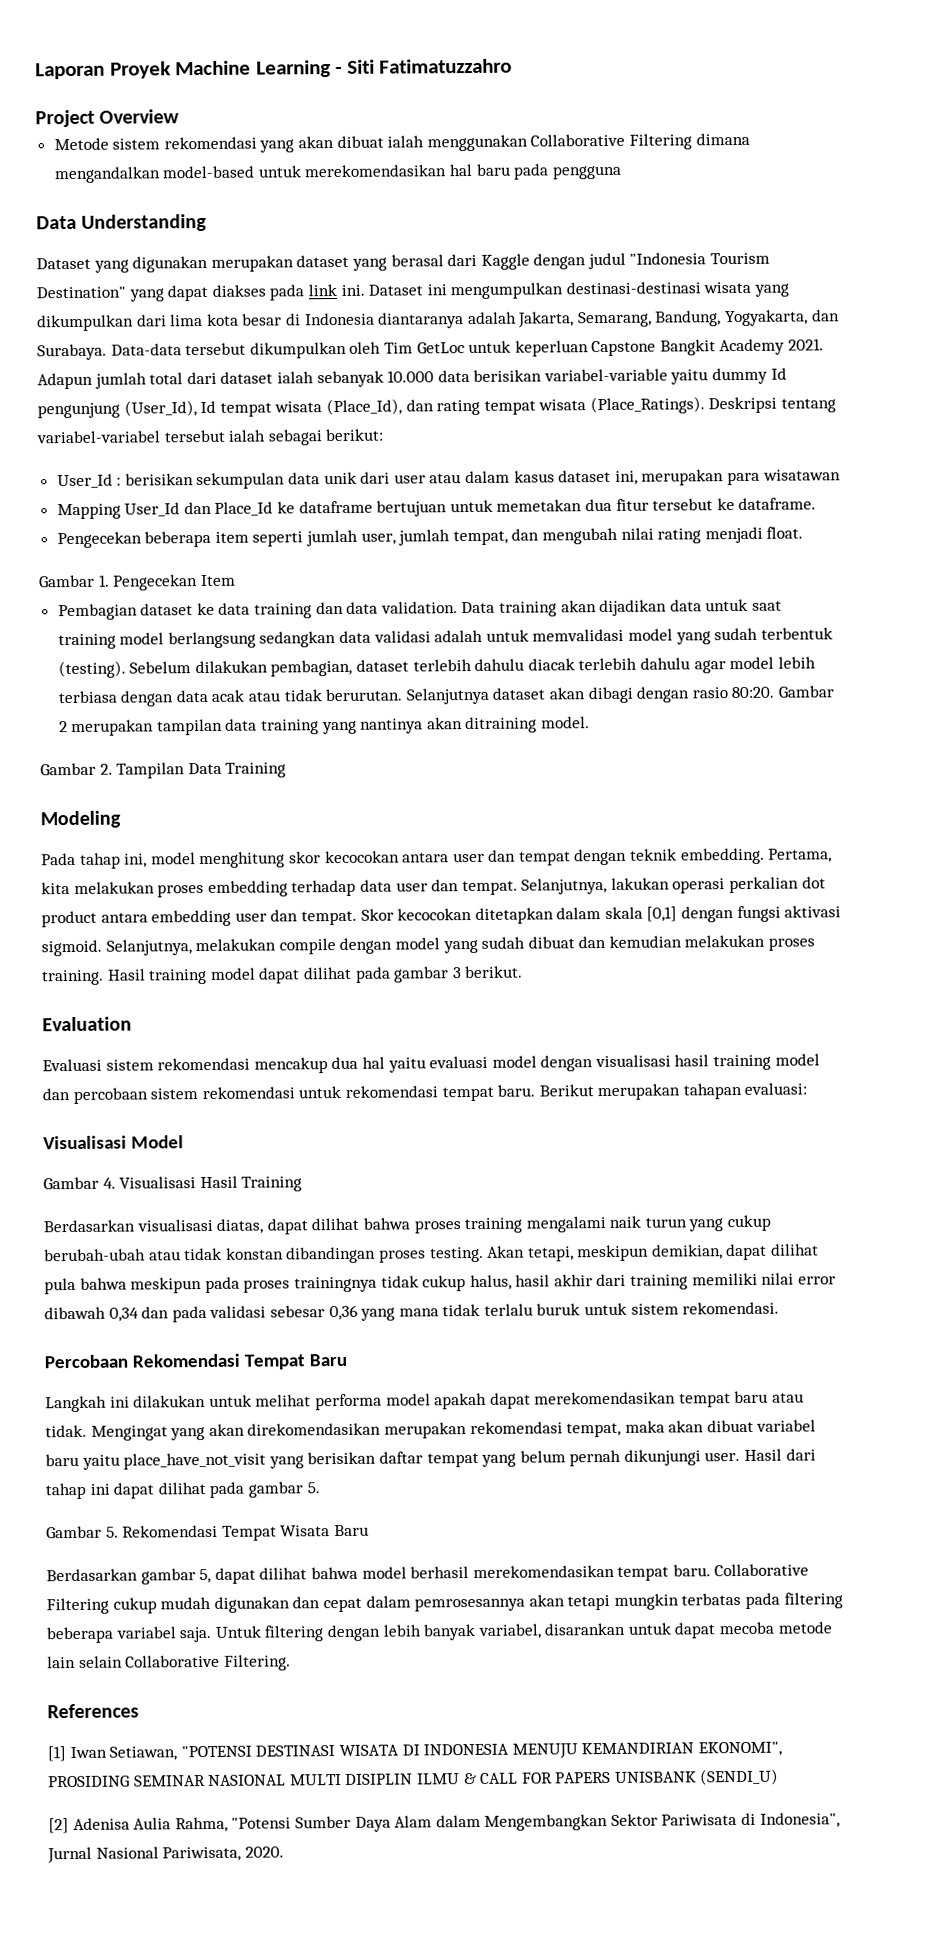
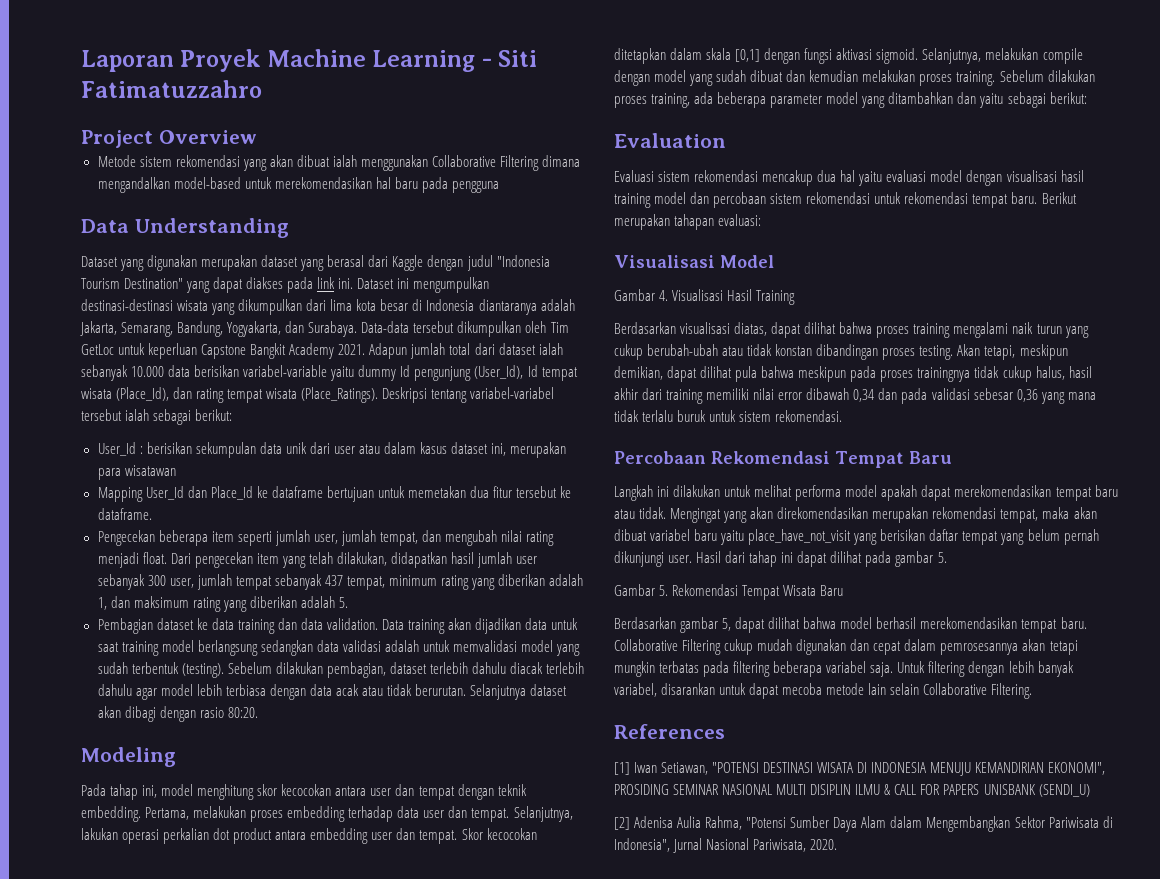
- Pengecekan beberapa item seperti jumlah user, jumlah tempat, dan mengubah nilai rating menjadi float.
- Gambar 1. Pengecekan Item
+ Pengecekan beberapa item seperti jumlah user, jumlah tempat, dan mengubah nilai rating menjadi float. Dari pengecekan item yang telah dilakukan, didapatkan hasil jumlah user sebanyak 300 user, jumlah tempat sebanyak 437 tempat, minimum rating yang diberikan adalah 1, dan maksimum rating yang diberikan adalah 5.
- Gambar 2 merupakan tampilan data training yang nantinya akan ditraining model.
- Gambar 2. Tampilan Data Training
- Pertama, kita melakukan proses embedding terhadap data user dan tempat.
+ Pertama, melakukan proses embedding terhadap data user dan tempat.
- Hasil training model dapat dilihat pada gambar 3 berikut.
+ Sebelum dilakukan proses training, ada beberapa parameter model yang ditambahkan dan yaitu sebagai berikut:

